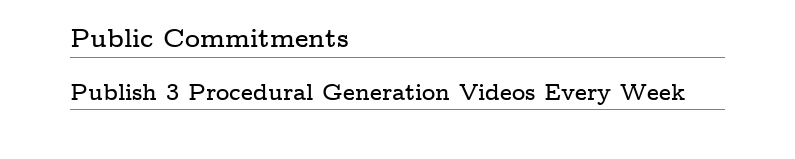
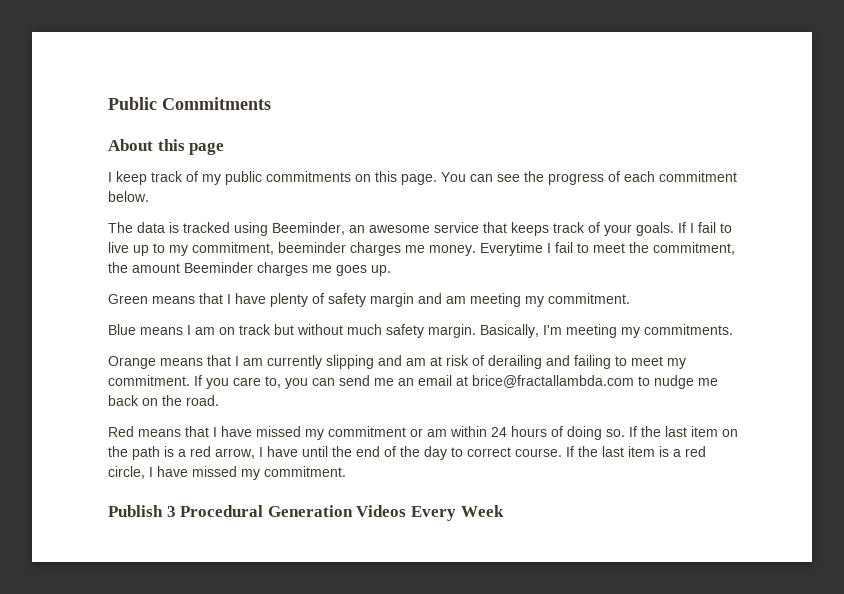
+ About this page
+ I keep track of my public commitments on this page. You can see the progress of each commitment below.
+ The data is tracked using Beeminder, an awesome service that keeps track of your goals. If I fail to live up to my commitment, beeminder charges me money. Everytime I fail to meet the commitment, the amount Beeminder charges me goes up.
+ Green means that I have plenty of safety margin and am meeting my commitment.
+ Blue means I am on track but without much safety margin. Basically, I'm meeting my commitments.
+ Orange means that I am currently slipping and am at risk of derailing and failing to meet my commitment. If you care to, you can send me an email at brice@fractallambda.com to nudge me back on the road.
+ Red means that I have missed my commitment or am within 24 hours of doing so. If the last item on the path is a red arrow, I have until the end of the day to correct course. If the last item is a red circle, I have missed my commitment.

